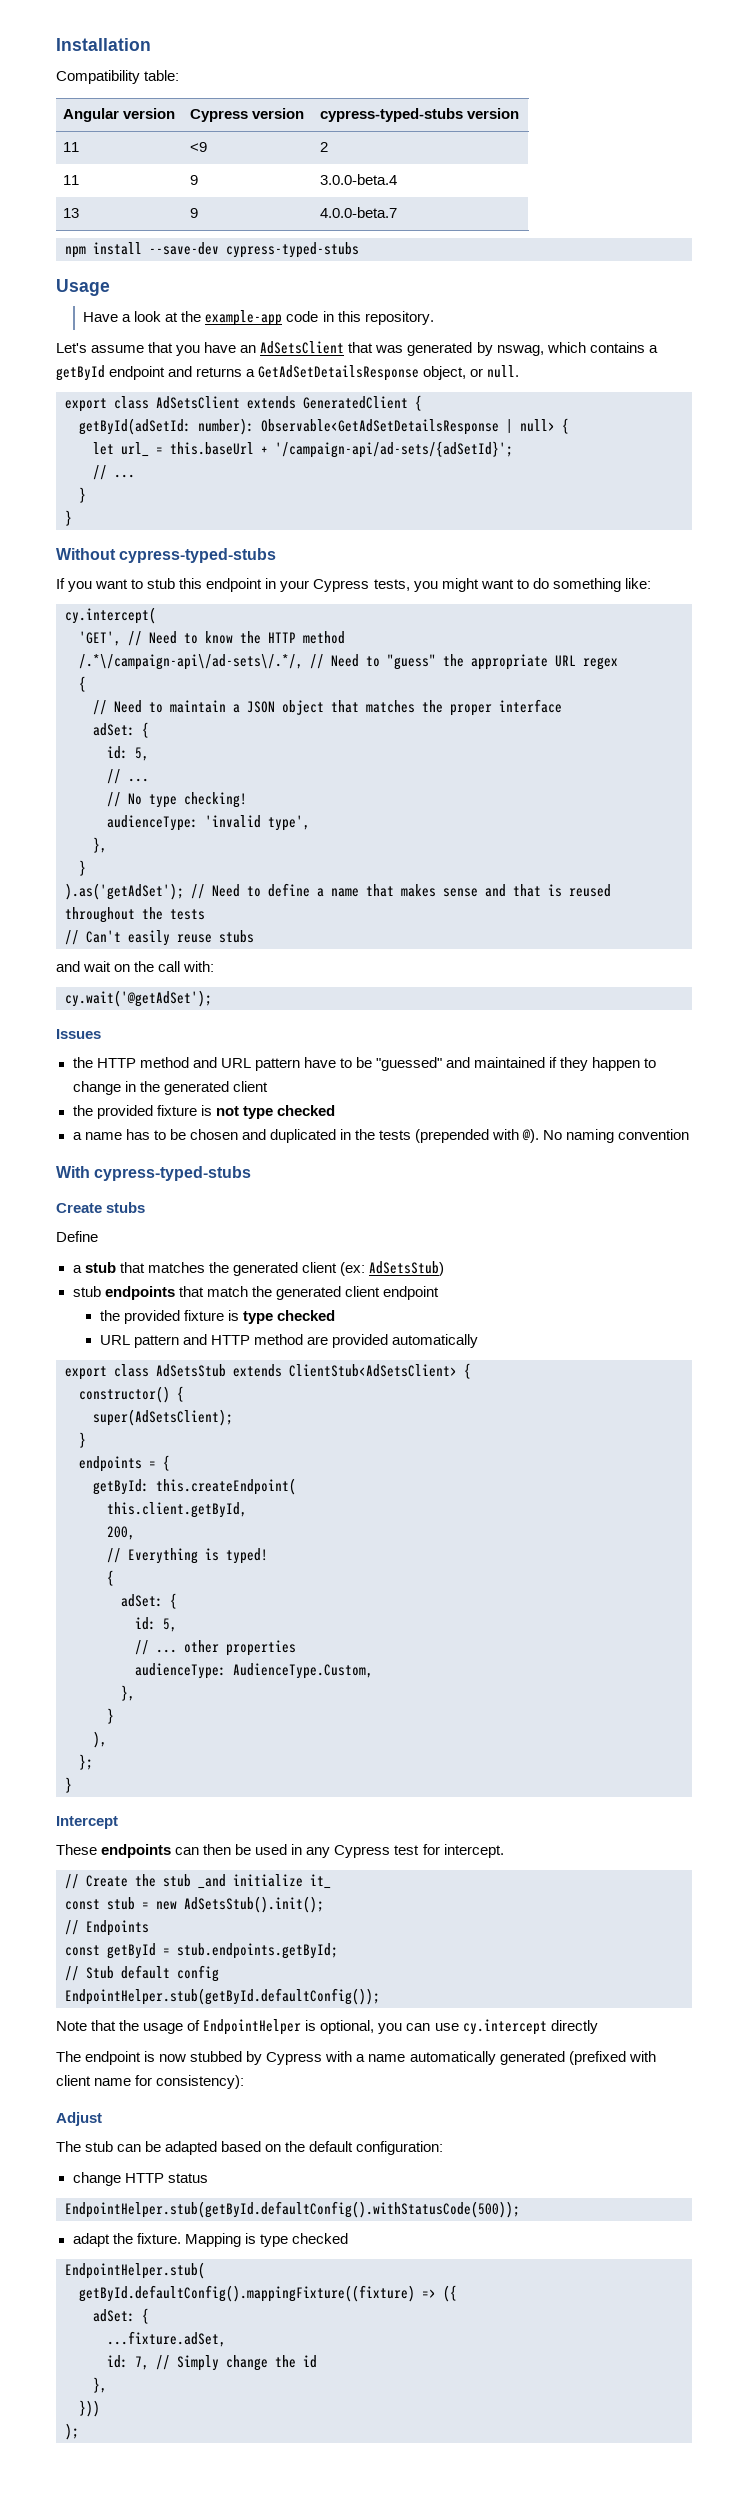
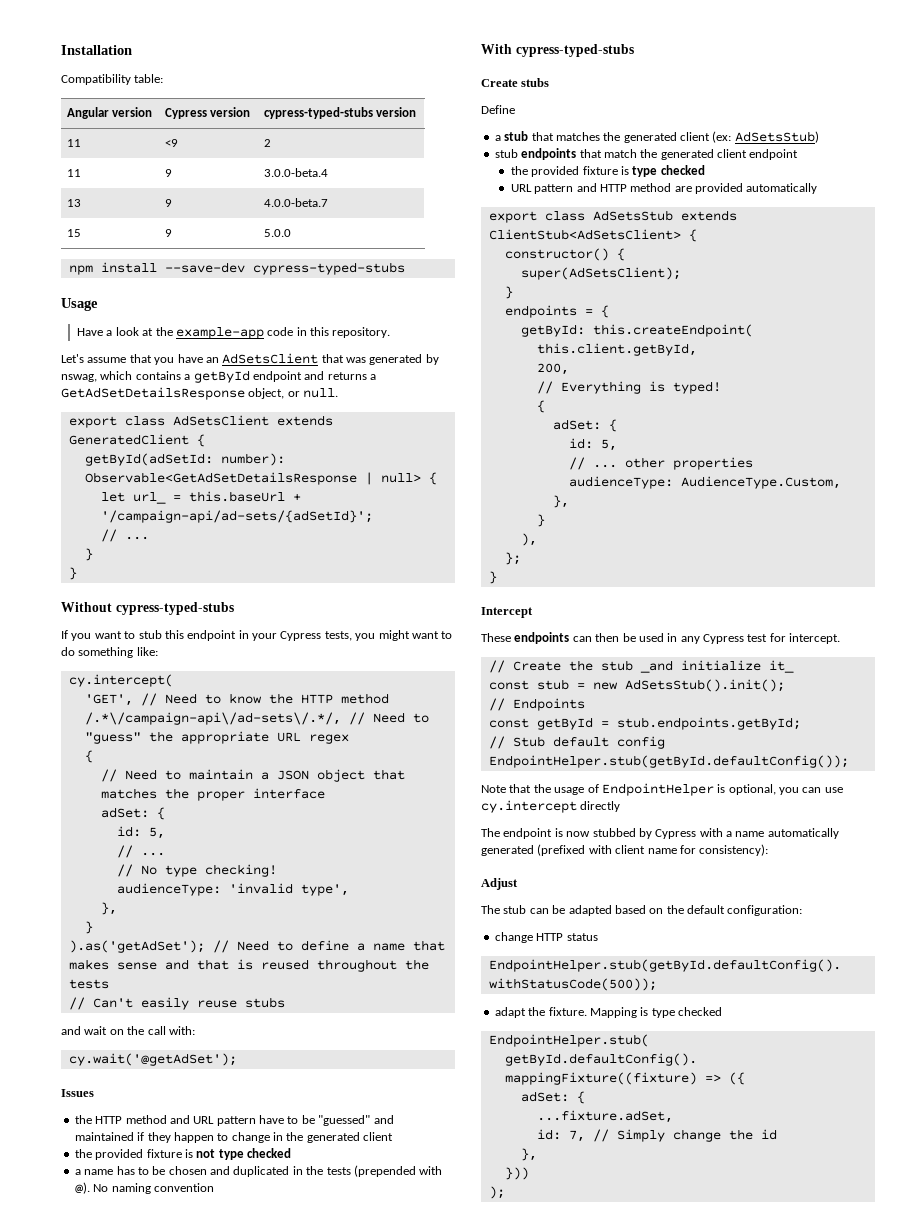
+ 15 | 9 | 5.0.0

